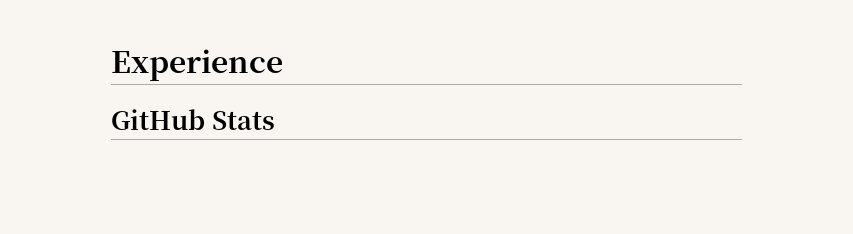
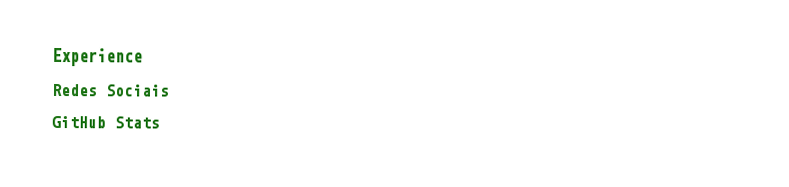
+ Redes Sociais

